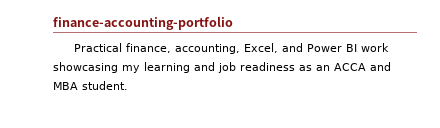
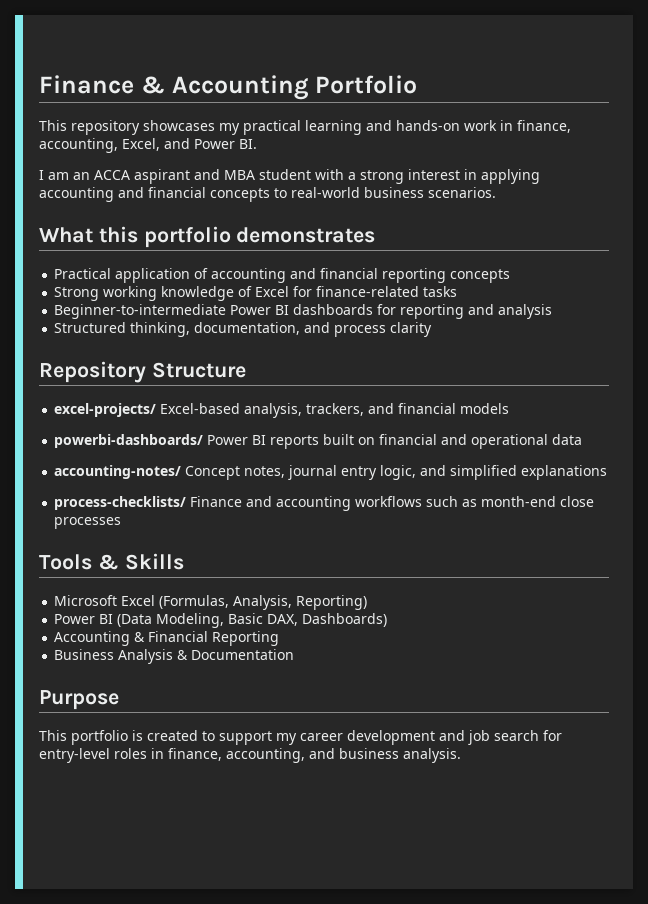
- finance-accounting-portfolio
- Practical finance, accounting, Excel, and Power BI work showcasing my learning and job readiness as an ACCA and MBA student.
+ Finance & Accounting Portfolio
+ This repository showcases my practical learning and hands-on work in finance, accounting, Excel, and Power BI.
+ I am an ACCA aspirant and MBA student with a strong interest in applying accounting and financial concepts to real-world business scenarios.
+ What this portfolio demonstrates
+ Practical application of accounting and financial reporting concepts
+ Strong working knowledge of Excel for finance-related tasks
+ Beginner-to-intermediate Power BI dashboards for reporting and analysis
+ Structured thinking, documentation, and process clarity
+ Repository Structure
+ excel-projects/ Excel-based analysis, trackers, and financial models
+ powerbi-dashboards/ Power BI reports built on financial and operational data
+ accounting-notes/ Concept notes, journal entry logic, and simplified explanations
+ process-checklists/ Finance and accounting workflows such as month-end close processes
+ Tools & Skills
+ Microsoft Excel (Formulas, Analysis, Reporting)
+ Power BI (Data Modeling, Basic DAX, Dashboards)
+ Accounting & Financial Reporting
+ Business Analysis & Documentation
+ Purpose
+ This portfolio is created to support my career development and job search for entry-level roles in finance, accounting, and business analysis.

